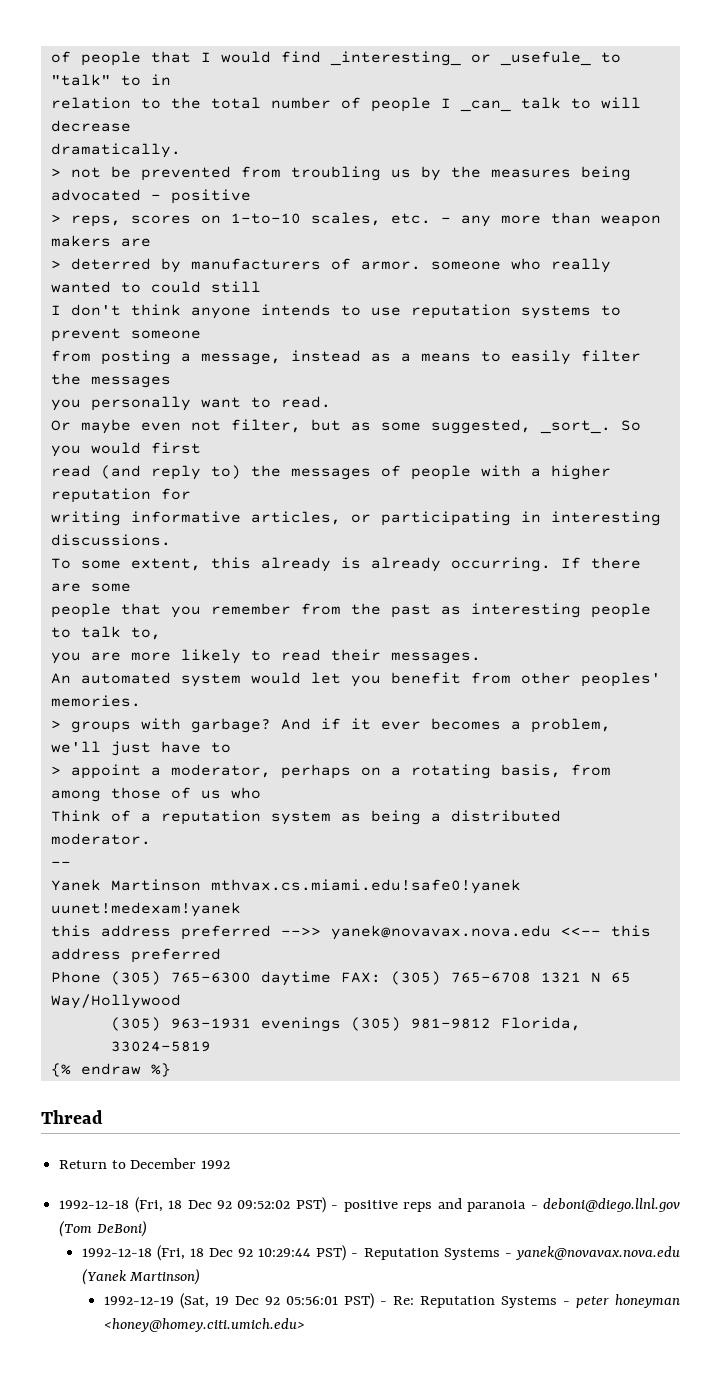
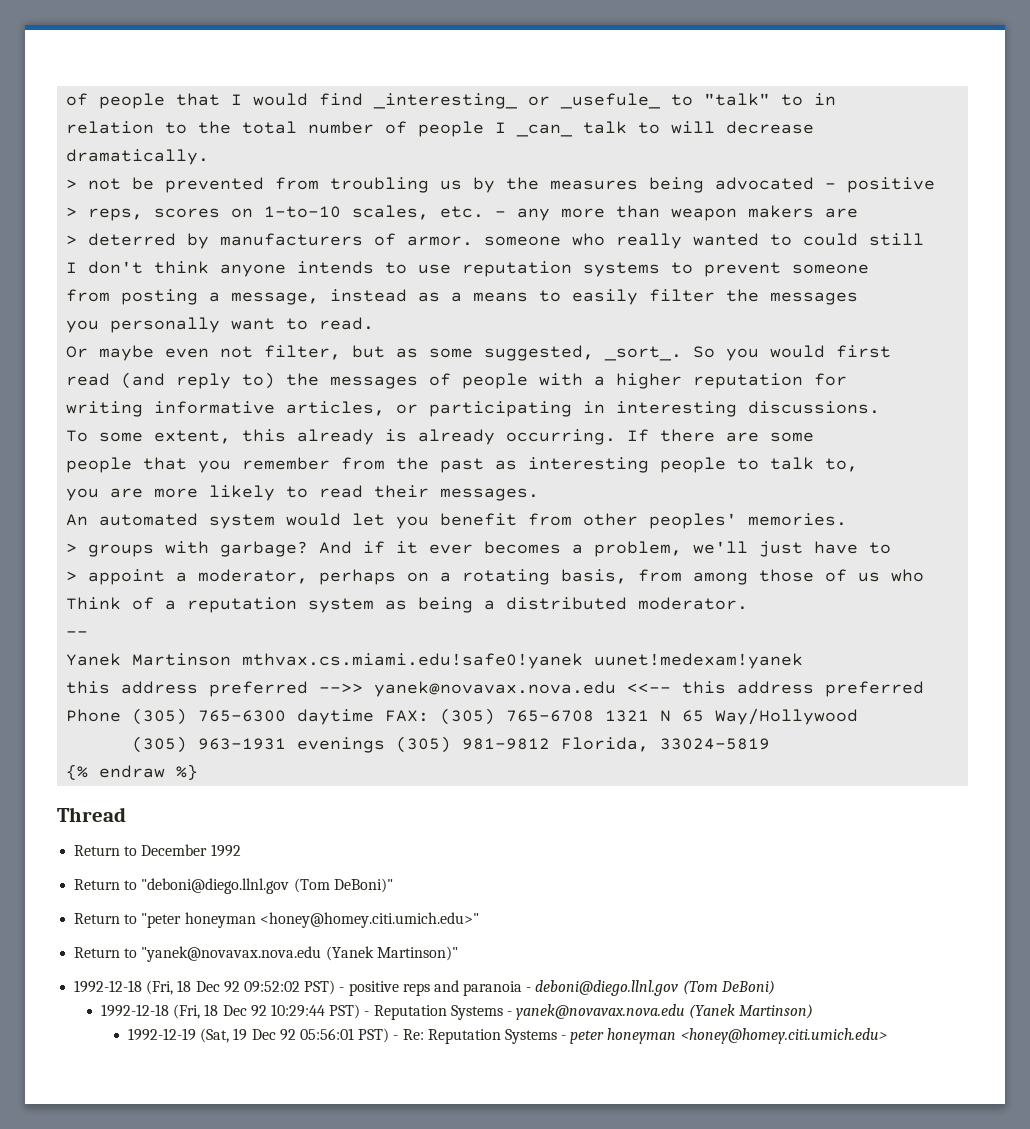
+ Return to "deboni@diego.llnl.gov (Tom DeBoni)"
+ Return to "peter honeyman <honey@homey.citi.umich.edu>"
+ Return to "yanek@novavax.nova.edu (Yanek Martinson)"

